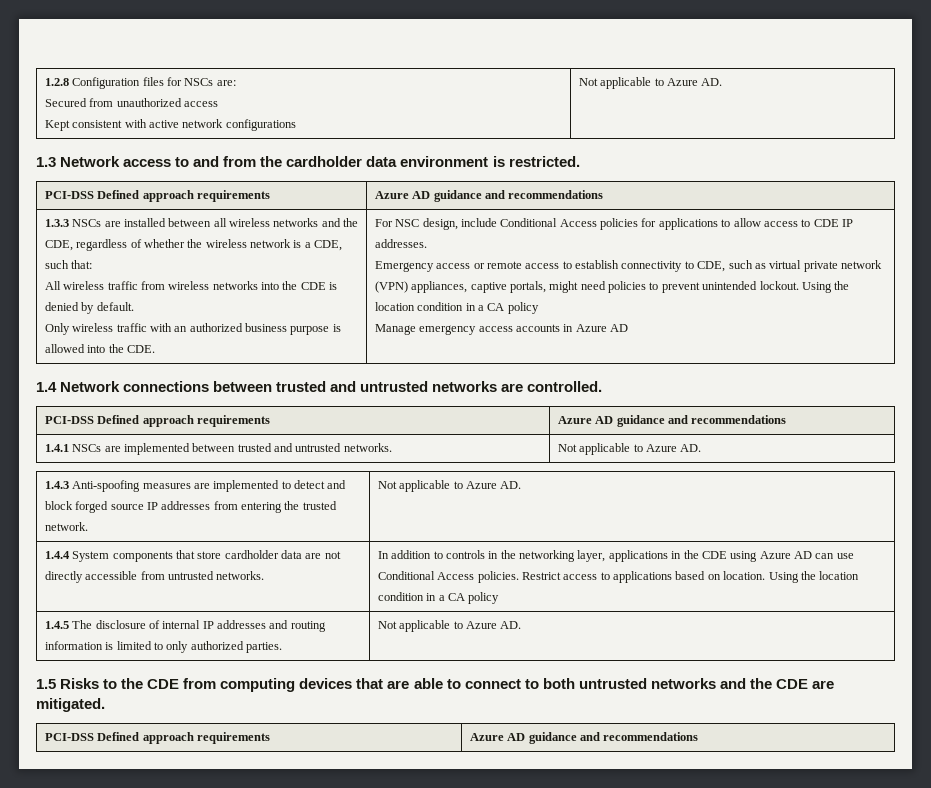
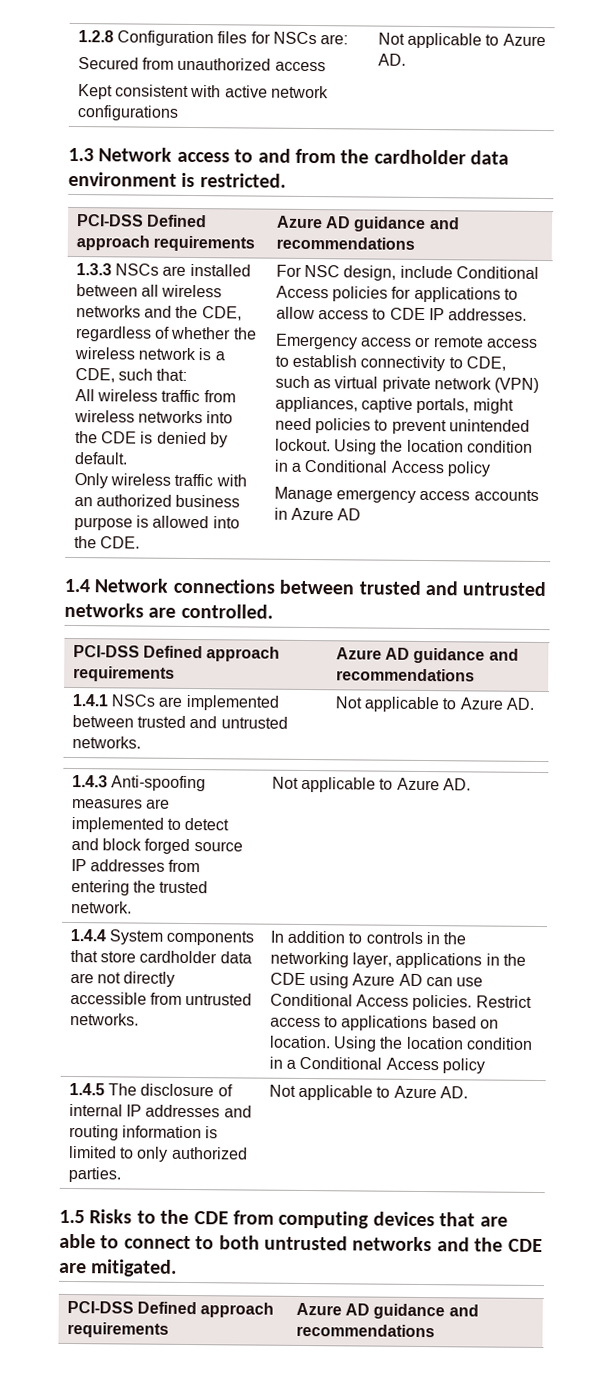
- Emergency access or remote access to establish connectivity to CDE, such as virtual private network (VPN) appliances, captive portals, might need policies to prevent unintended lockout. Using the location condition in a CA policy
+ Emergency access or remote access to establish connectivity to CDE, such as virtual private network (VPN) appliances, captive portals, might need policies to prevent unintended lockout. Using the location condition in a Conditional Access policy
- Restrict access to applications based on location. Using the location condition in a CA policy
+ Restrict access to applications based on location. Using the location condition in a Conditional Access policy

